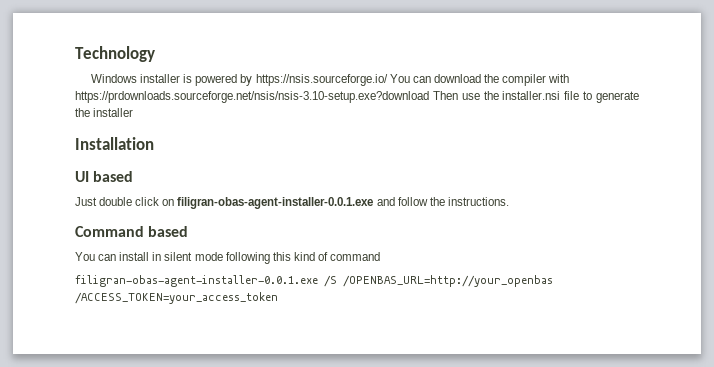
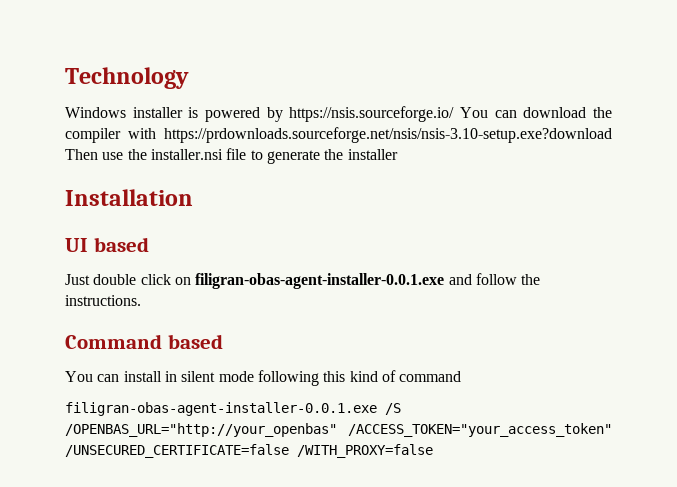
- filigran-obas-agent-installer-0.0.1.exe /S /OPENBAS_URL=http://your_openbas /ACCESS_TOKEN=your_access_token
+ filigran-obas-agent-installer-0.0.1.exe /S /OPENBAS_URL="http://your_openbas" /ACCESS_TOKEN="your_access_token" /UNSECURED_CERTIFICATE=false /WITH_PROXY=false

